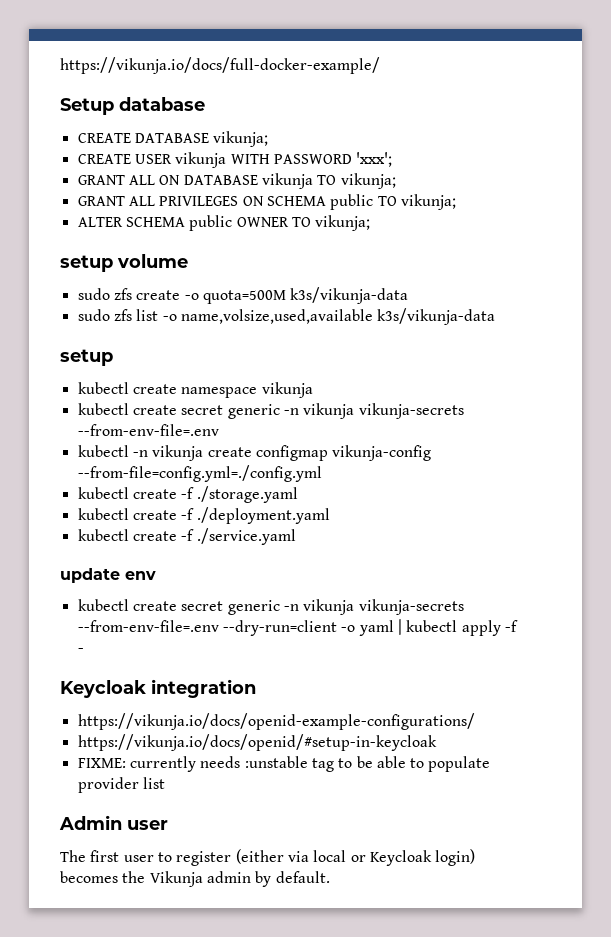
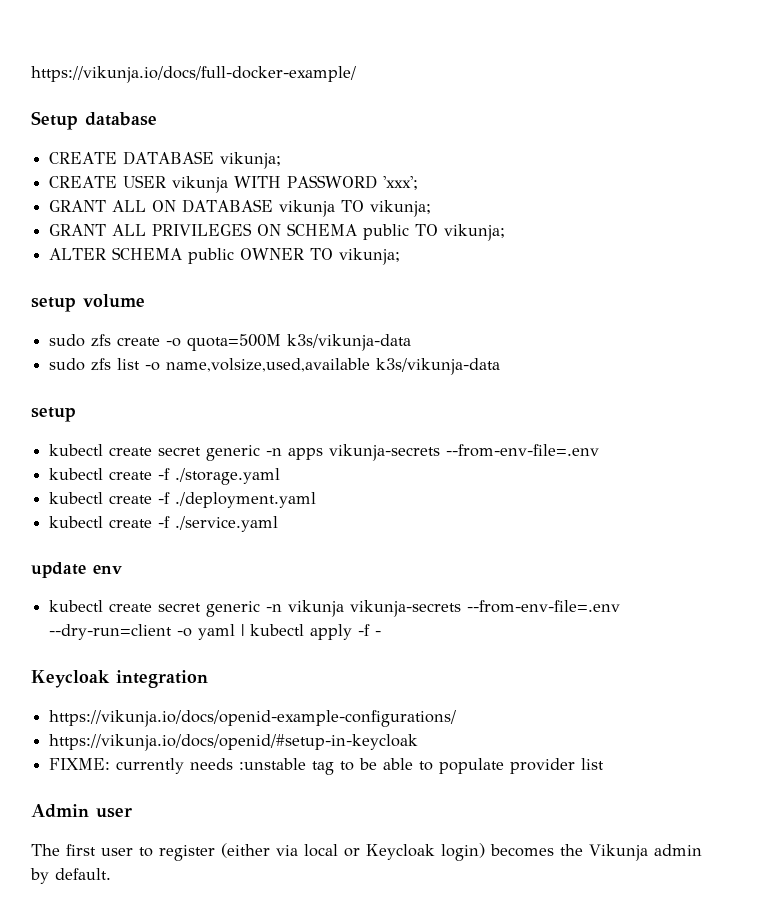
- kubectl create namespace vikunja
- kubectl create secret generic -n vikunja vikunja-secrets --from-env-file=.env
- kubectl -n vikunja create configmap vikunja-config --from-file=config.yml=./config.yml
+ kubectl create secret generic -n apps vikunja-secrets --from-env-file=.env

